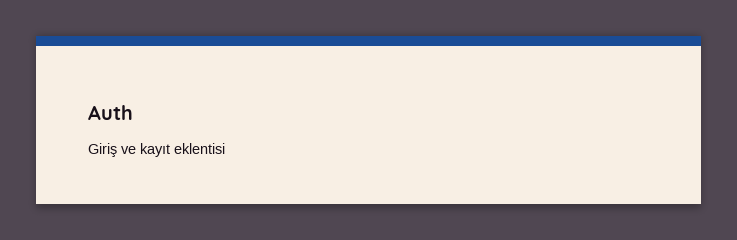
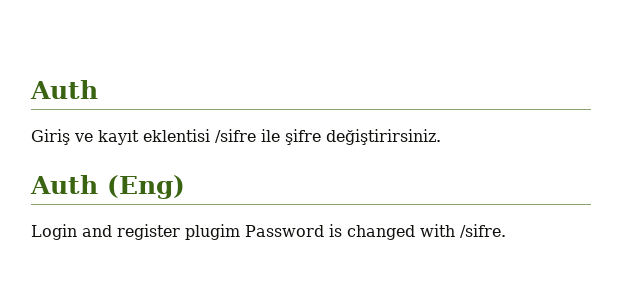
- Giriş ve kayıt eklentisi
+ Giriş ve kayıt eklentisi /sifre ile şifre değiştirirsiniz.
+ Auth (Eng)
+ Login and register plugim Password is changed with /sifre.

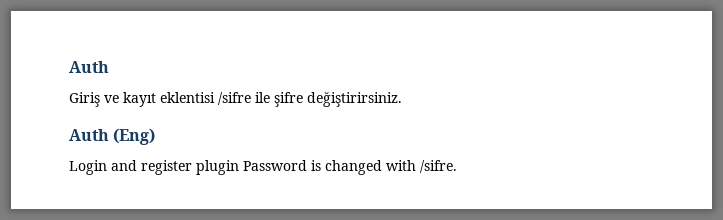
- Login and register plugim Password is changed with /sifre.
+ Login and register plugin Password is changed with /sifre.

